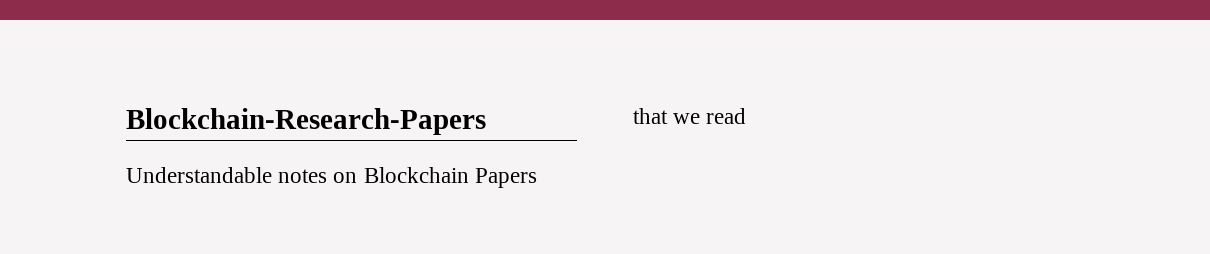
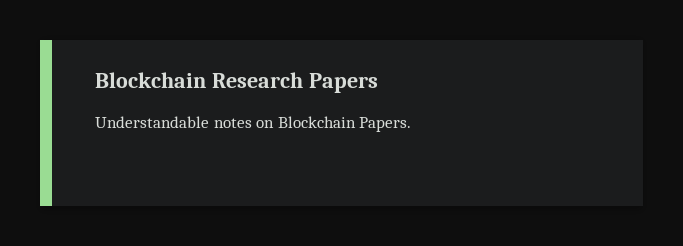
- Blockchain-Research-Papers
+ Blockchain Research Papers
- Understandable notes on Blockchain Papers that we read
+ Understandable notes on Blockchain Papers.

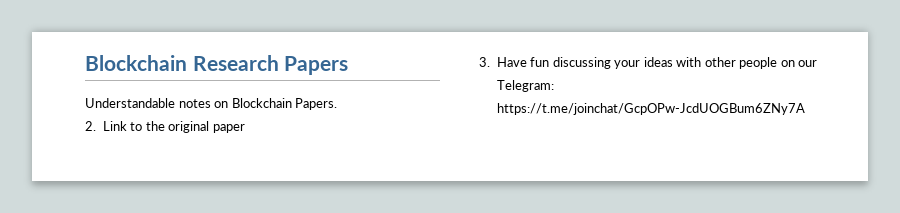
+ 2. Link to the original paper
+ 3. Have fun discussing your ideas with other people on our Telegram: https://t.me/joinchat/GcpOPw-JcdUOGBum6ZNy7A

